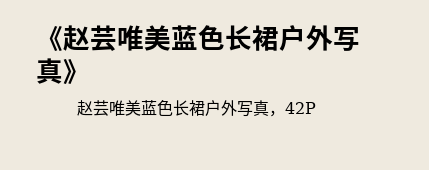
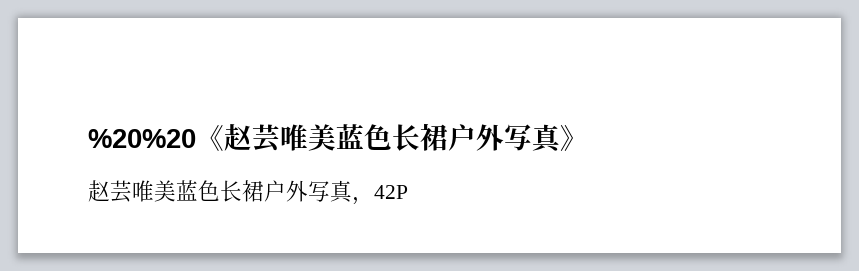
- 《赵芸唯美蓝色长裙户外写真》
+ %20%20《赵芸唯美蓝色长裙户外写真》

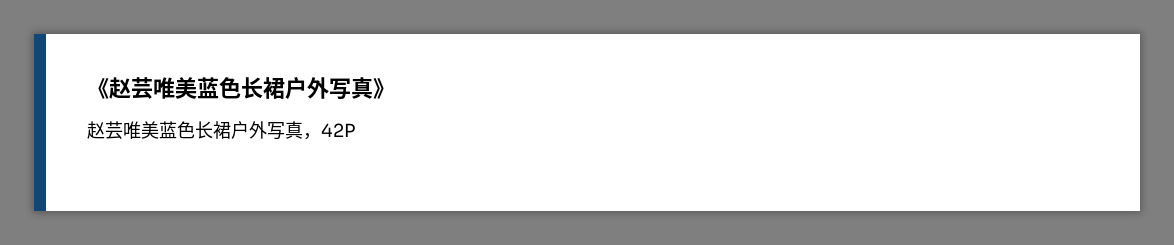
- %20%20《赵芸唯美蓝色长裙户外写真》
+ 《赵芸唯美蓝色长裙户外写真》

